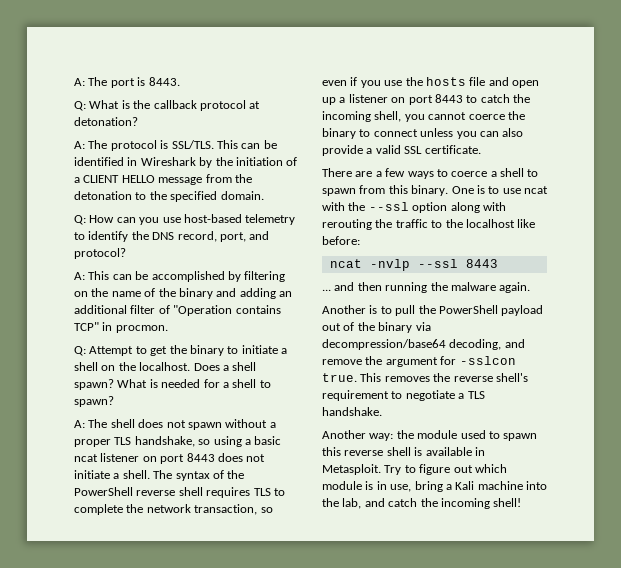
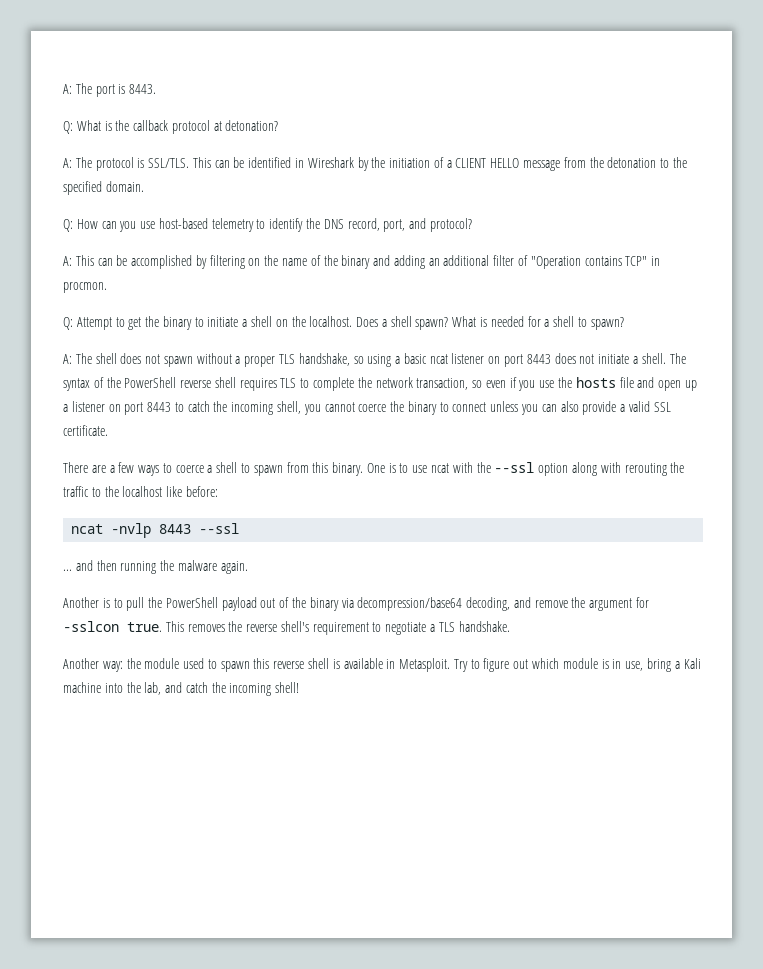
- ncat -nvlp --ssl 8443
+ ncat -nvlp 8443 --ssl

